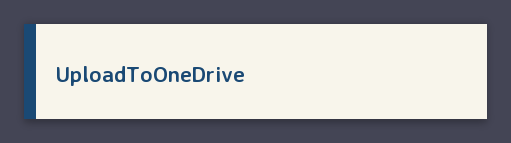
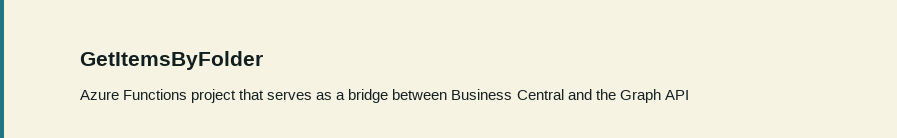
- UploadToOneDrive
+ GetItemsByFolder
+ Azure Functions project that serves as a bridge between Business Central and the Graph API

